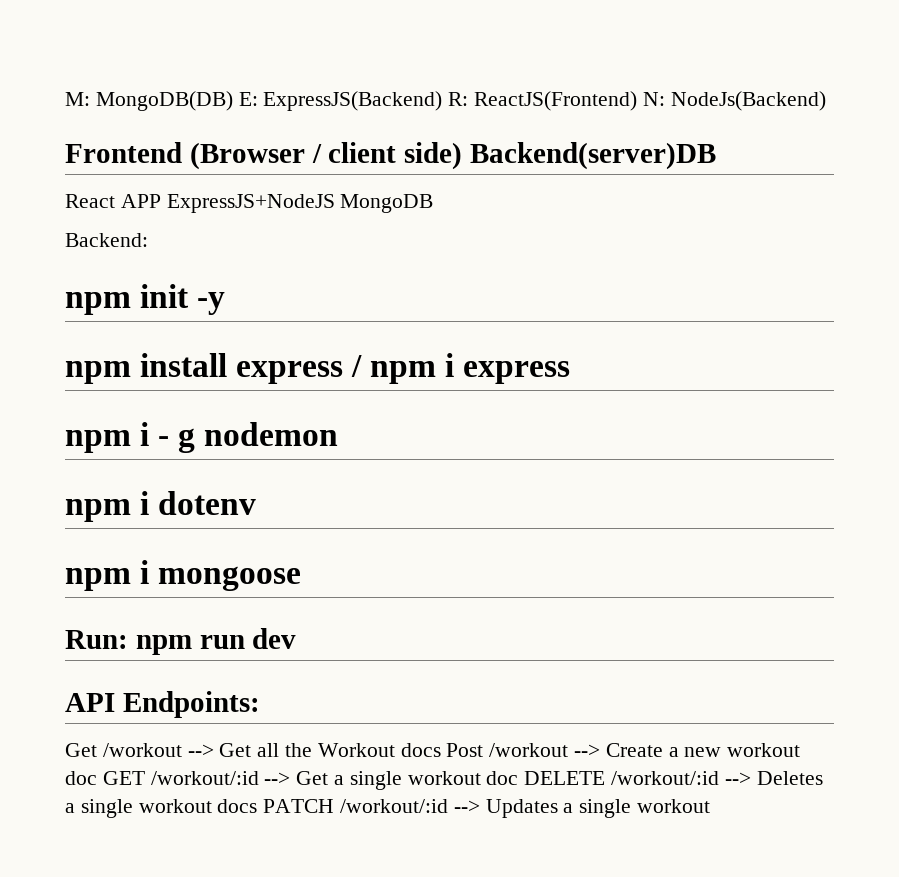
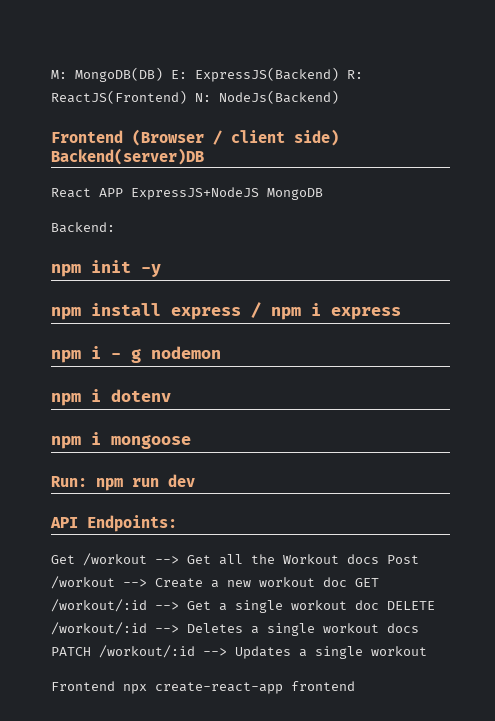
+ Frontend npx create-react-app frontend

